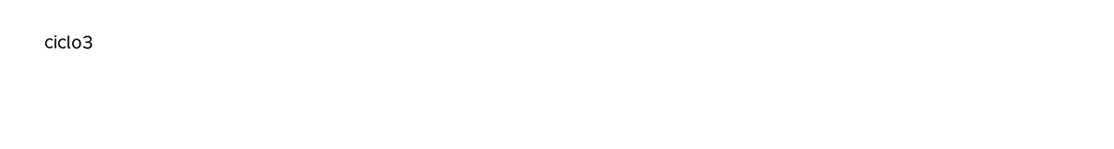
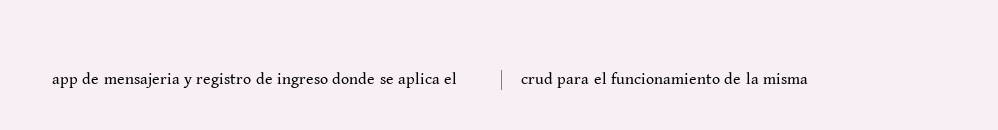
- ciclo3
+ app de mensajeria y registro de ingreso donde se aplica el crud para el funcionamiento de la misma

